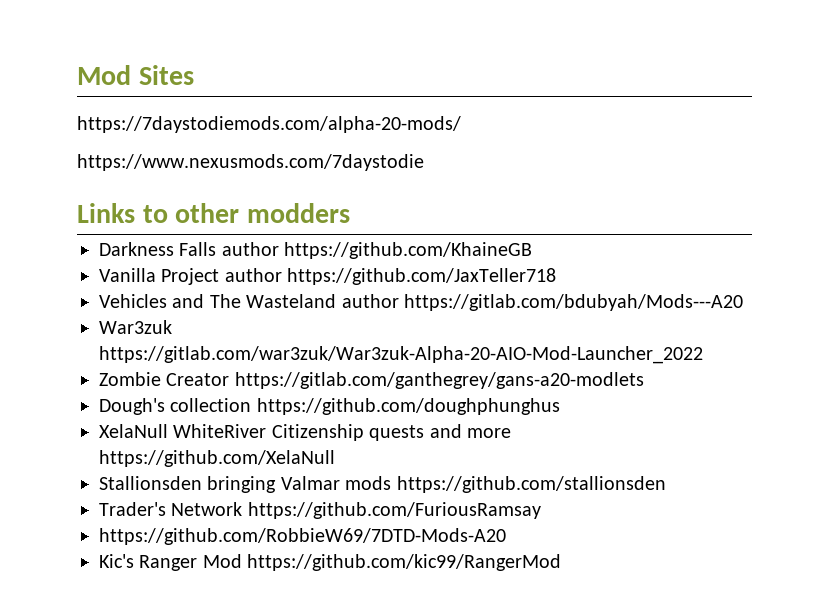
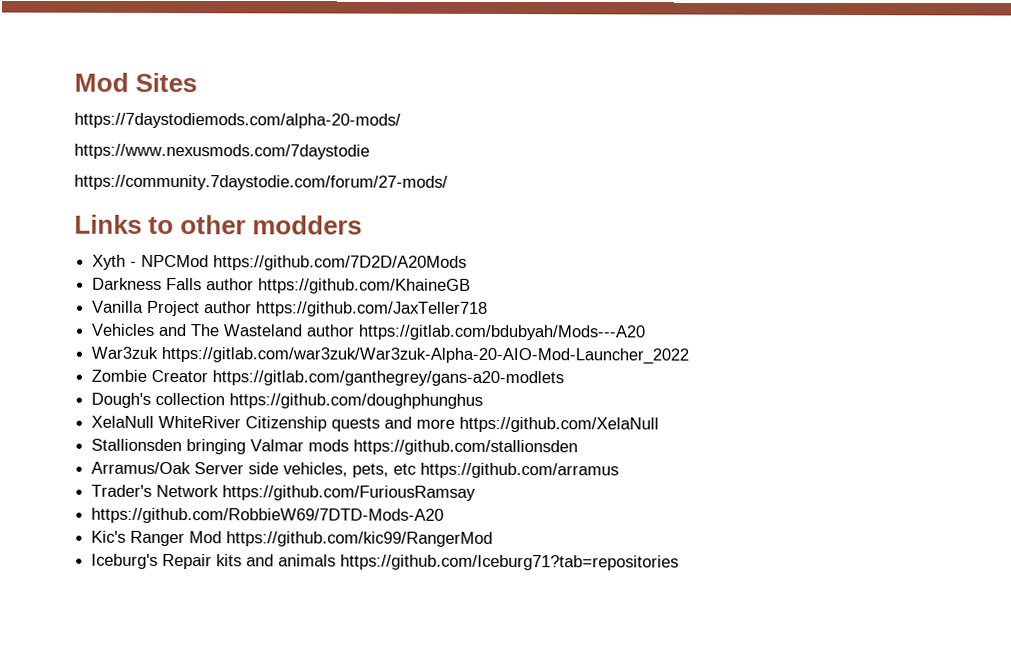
+ https://community.7daystodie.com/forum/27-mods/
+ Xyth - NPCMod https://github.com/7D2D/A20Mods
+ Arramus/Oak Server side vehicles, pets, etc https://github.com/arramus
+ Iceburg's Repair kits and animals https://github.com/Iceburg71?tab=repositories

